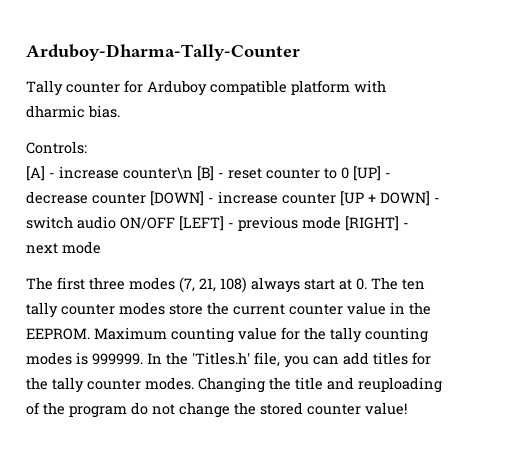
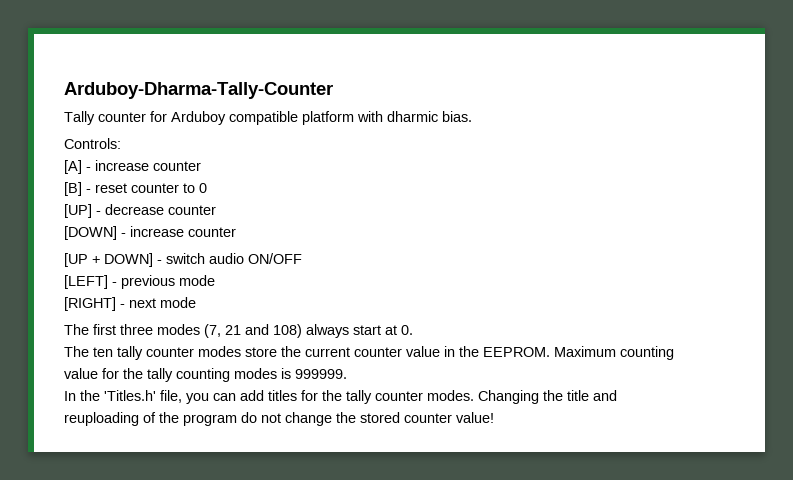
- [A] - increase counter\n [B] - reset counter to 0 [UP] - decrease counter [DOWN] - increase counter [UP + DOWN] - switch audio ON/OFF [LEFT] - previous mode [RIGHT] - next mode
+ [A] - increase counter
+ [B] - reset counter to 0
+ [UP] - decrease counter
+ [DOWN] - increase counter
+ [UP + DOWN] - switch audio ON/OFF
+ [LEFT] - previous mode
+ [RIGHT] - next mode
- The first three modes (7, 21, 108) always start at 0. The ten tally counter modes store the current counter value in the EEPROM.
+ The first three modes (7, 21 and 108) always start at 0.
+ The ten tally counter modes store the current counter value in the EEPROM.
- Maximum counting value for the tally counting modes is 999999. In the 'Titles.h' file, you can add titles for the tally counter modes.
+ Maximum counting value for the tally counting modes is 999999.
+ In the 'Titles.h' file, you can add titles for the tally counter modes.

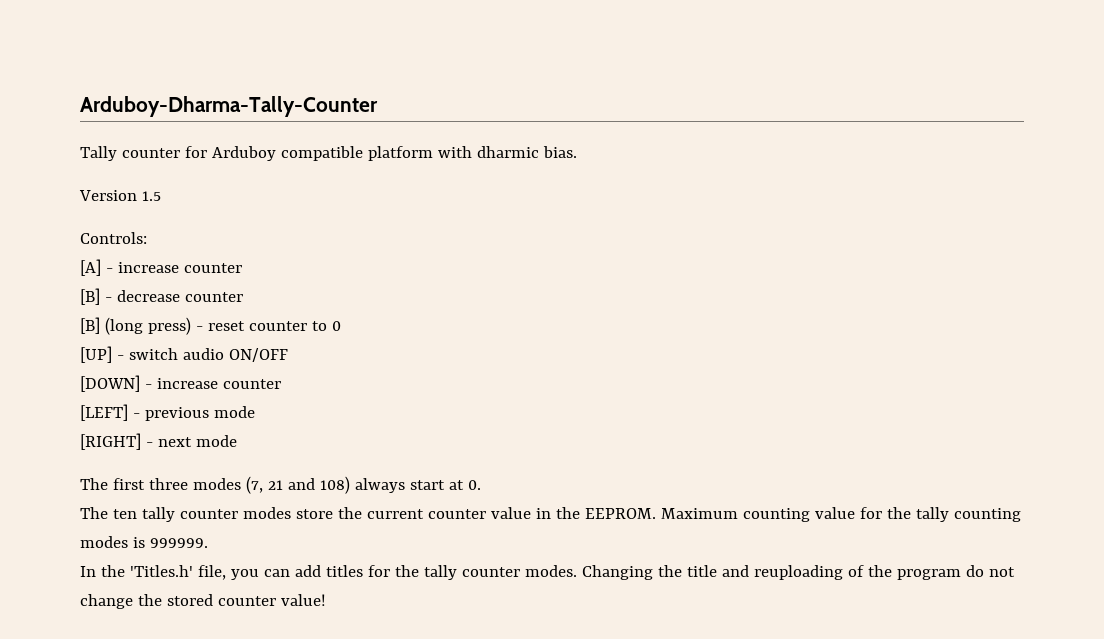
+ Version 1.5
- [B] - reset counter to 0
+ [B] - decrease counter
+ [B] (long press) - reset counter to 0
- [UP] - decrease counter
+ [UP] - switch audio ON/OFF
- [UP + DOWN] - switch audio ON/OFF

